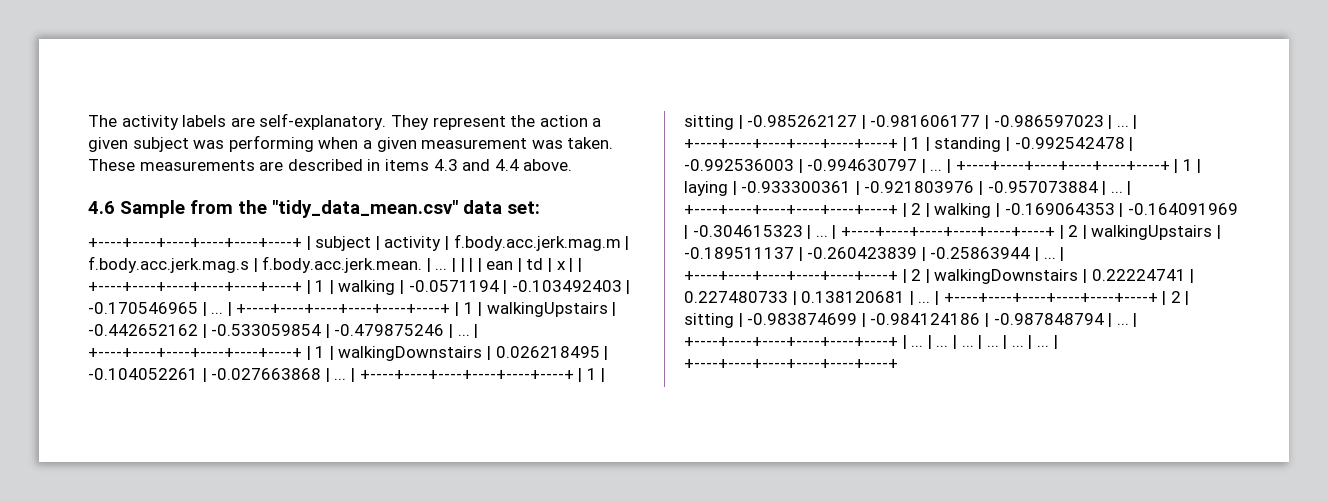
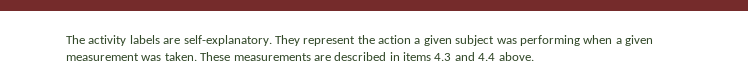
- 4.6 Sample from the "tidy_data_mean.csv" data set:
- +----+----+----+----+----+----+ | subject | activity | f.body.acc.jerk.mag.m | f.body.acc.jerk.mag.s | f.body.acc.jerk.mean. | ... | | | | ean | td | x | | +----+----+----+----+----+----+ | 1 | walking | -0.0571194 | -0.103492403 | -0.170546965 | ... | +----+----+----+----+----+----+ | 1 | walkingUpstairs | -0.442652162 | -0.533059854 | -0.479875246 | ... | +----+----+----+----+----+----+ | 1 | walkingDownstairs | 0.026218495 | -0.104052261 | -0.027663868 | ... | +----+----+----+----+----+----+ | 1 | sitting | -0.985262127 | -0.981606177 | -0.986597023 | ... | +----+----+----+----+----+----+ | 1 | standing | -0.992542478 | -0.992536003 | -0.994630797 | ... | +----+----+----+----+----+----+ | 1 | laying | -0.933300361 | -0.921803976 | -0.957073884 | ... | +----+----+----+----+----+----+ | 2 | walking | -0.169064353 | -0.164091969 | -0.304615323 | ... | +----+----+----+----+----+----+ | 2 | walkingUpstairs | -0.189511137 | -0.260423839 | -0.25863944 | ... | +----+----+----+----+----+----+ | 2 | walkingDownstairs | 0.22224741 | 0.227480733 | 0.138120681 | ... | +----+----+----+----+----+----+ | 2 | sitting | -0.983874699 | -0.984124186 | -0.987848794 | ... | +----+----+----+----+----+----+ | ... | ... | ... | ... | ... | ... | +----+----+----+----+----+----+

